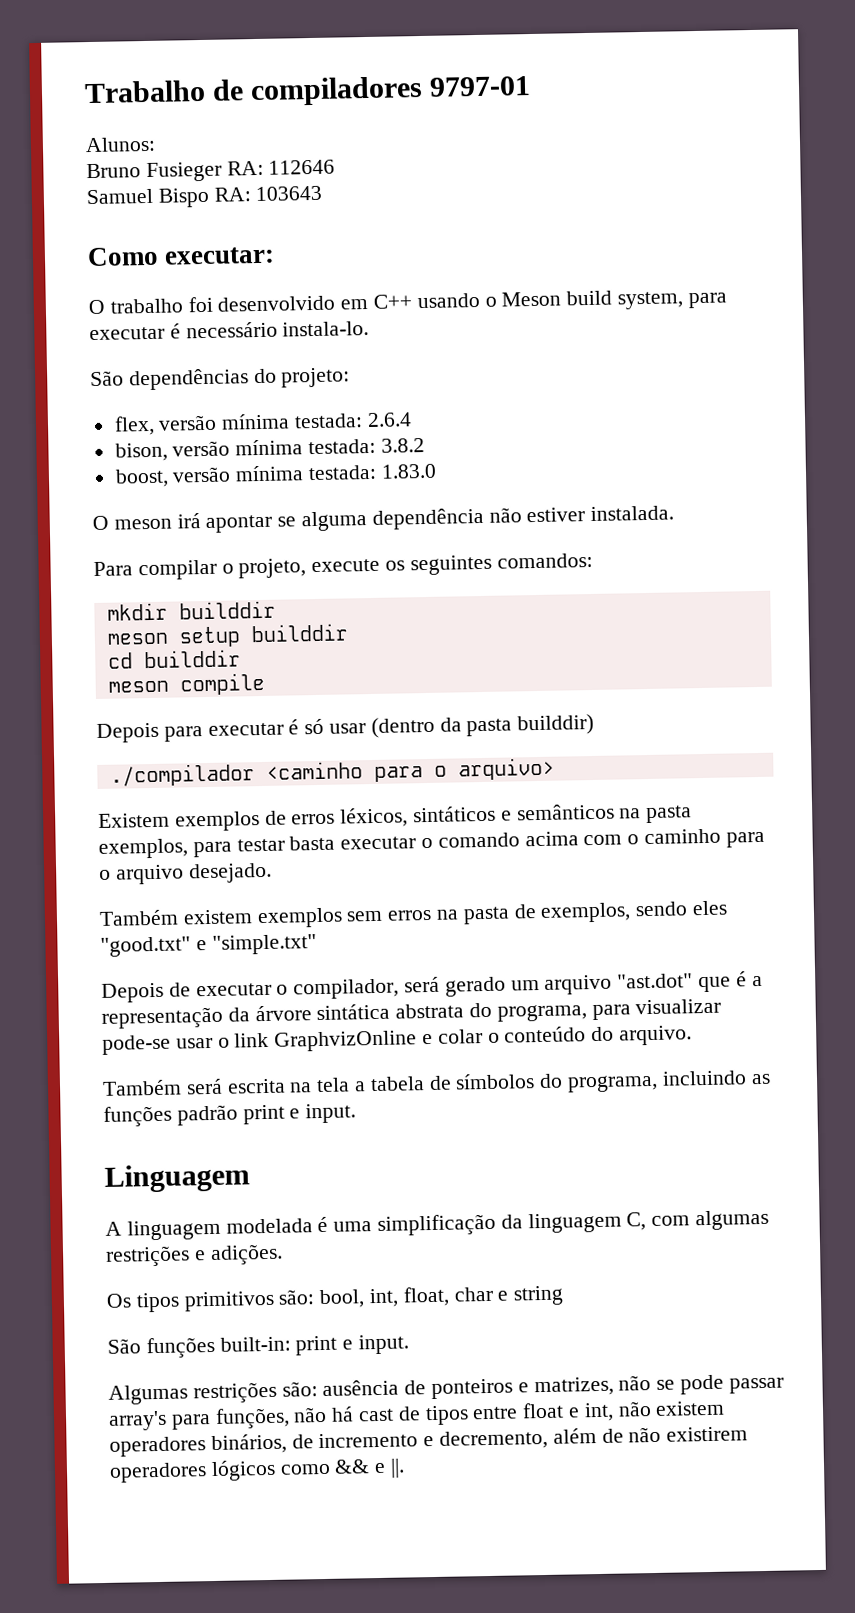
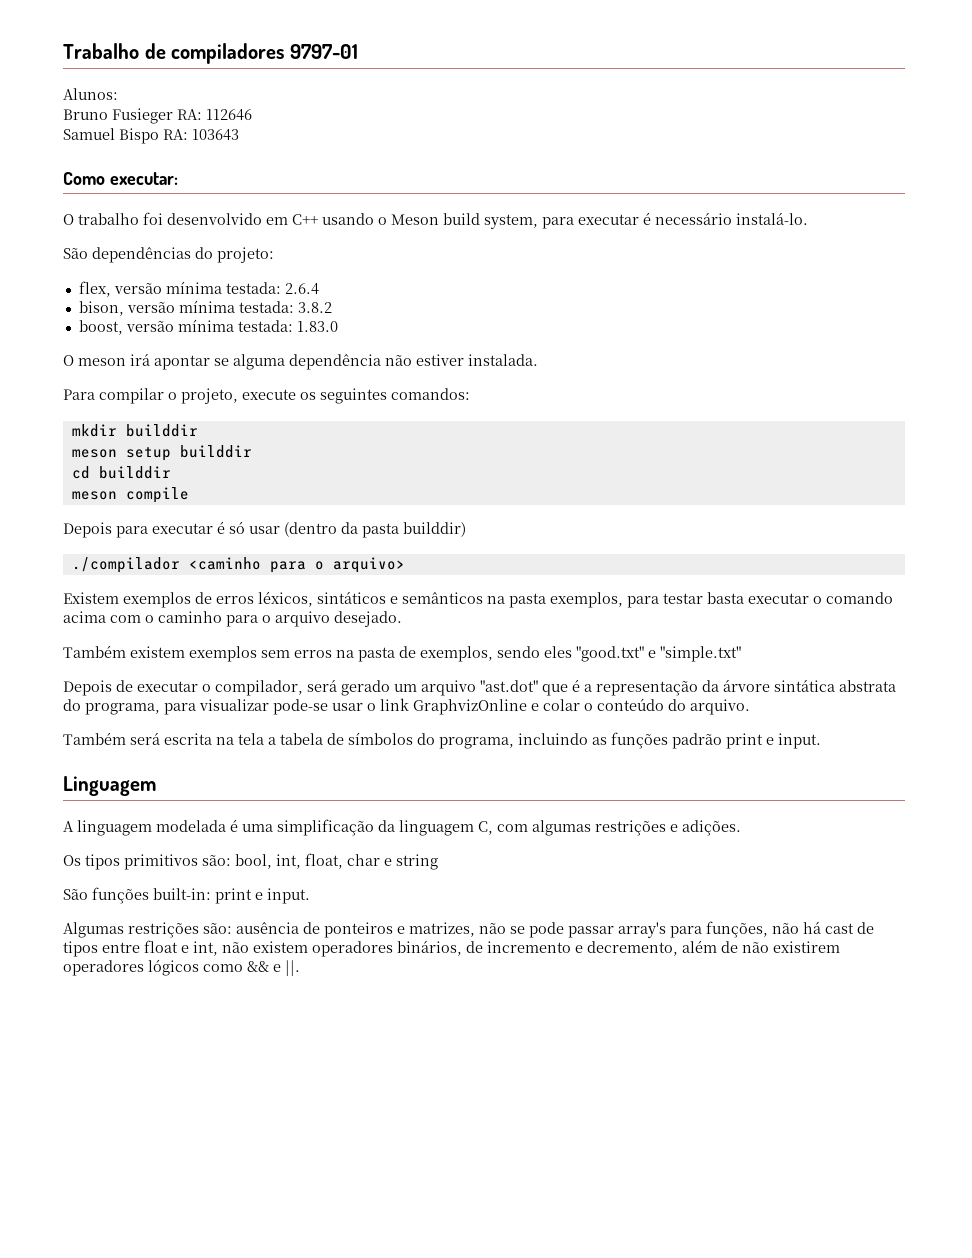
- O trabalho foi desenvolvido em C++ usando o Meson build system, para executar é necessário instala-lo.
+ O trabalho foi desenvolvido em C++ usando o Meson build system, para executar é necessário instalá-lo.

